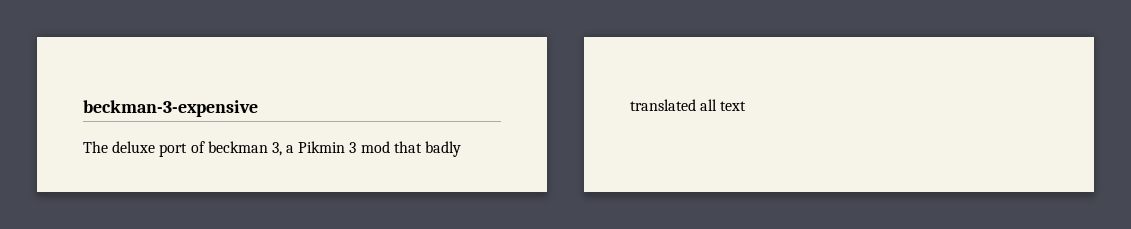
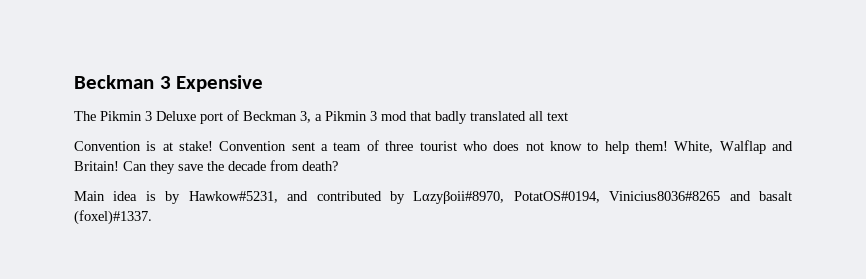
- beckman-3-expensive
- The deluxe port of beckman 3, a Pikmin 3 mod that badly translated all text
+ Beckman 3 Expensive
+ The Pikmin 3 Deluxe port of Beckman 3, a Pikmin 3 mod that badly translated all text
+ Convention is at stake! Convention sent a team of three tourist who does not know to help them! White, Walflap and Britain! Can they save the decade from death?
+ Main idea is by Hawkow#5231, and contributed by Lαzyβoii#8970, PotatOS#0194, Vinicius8036#8265 and basalt (foxel)#1337.

